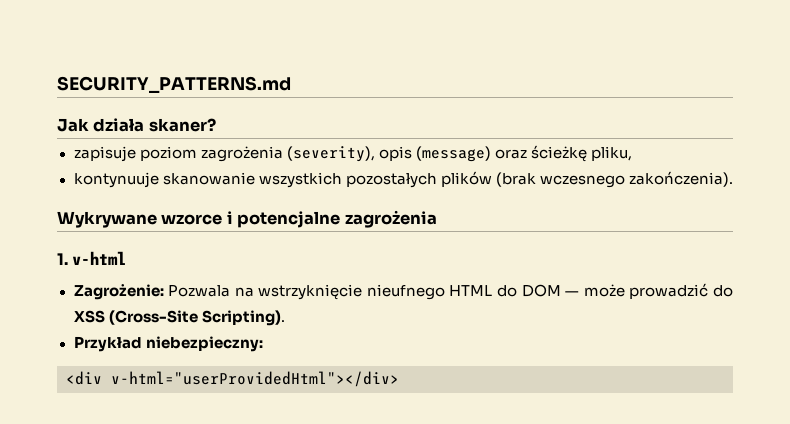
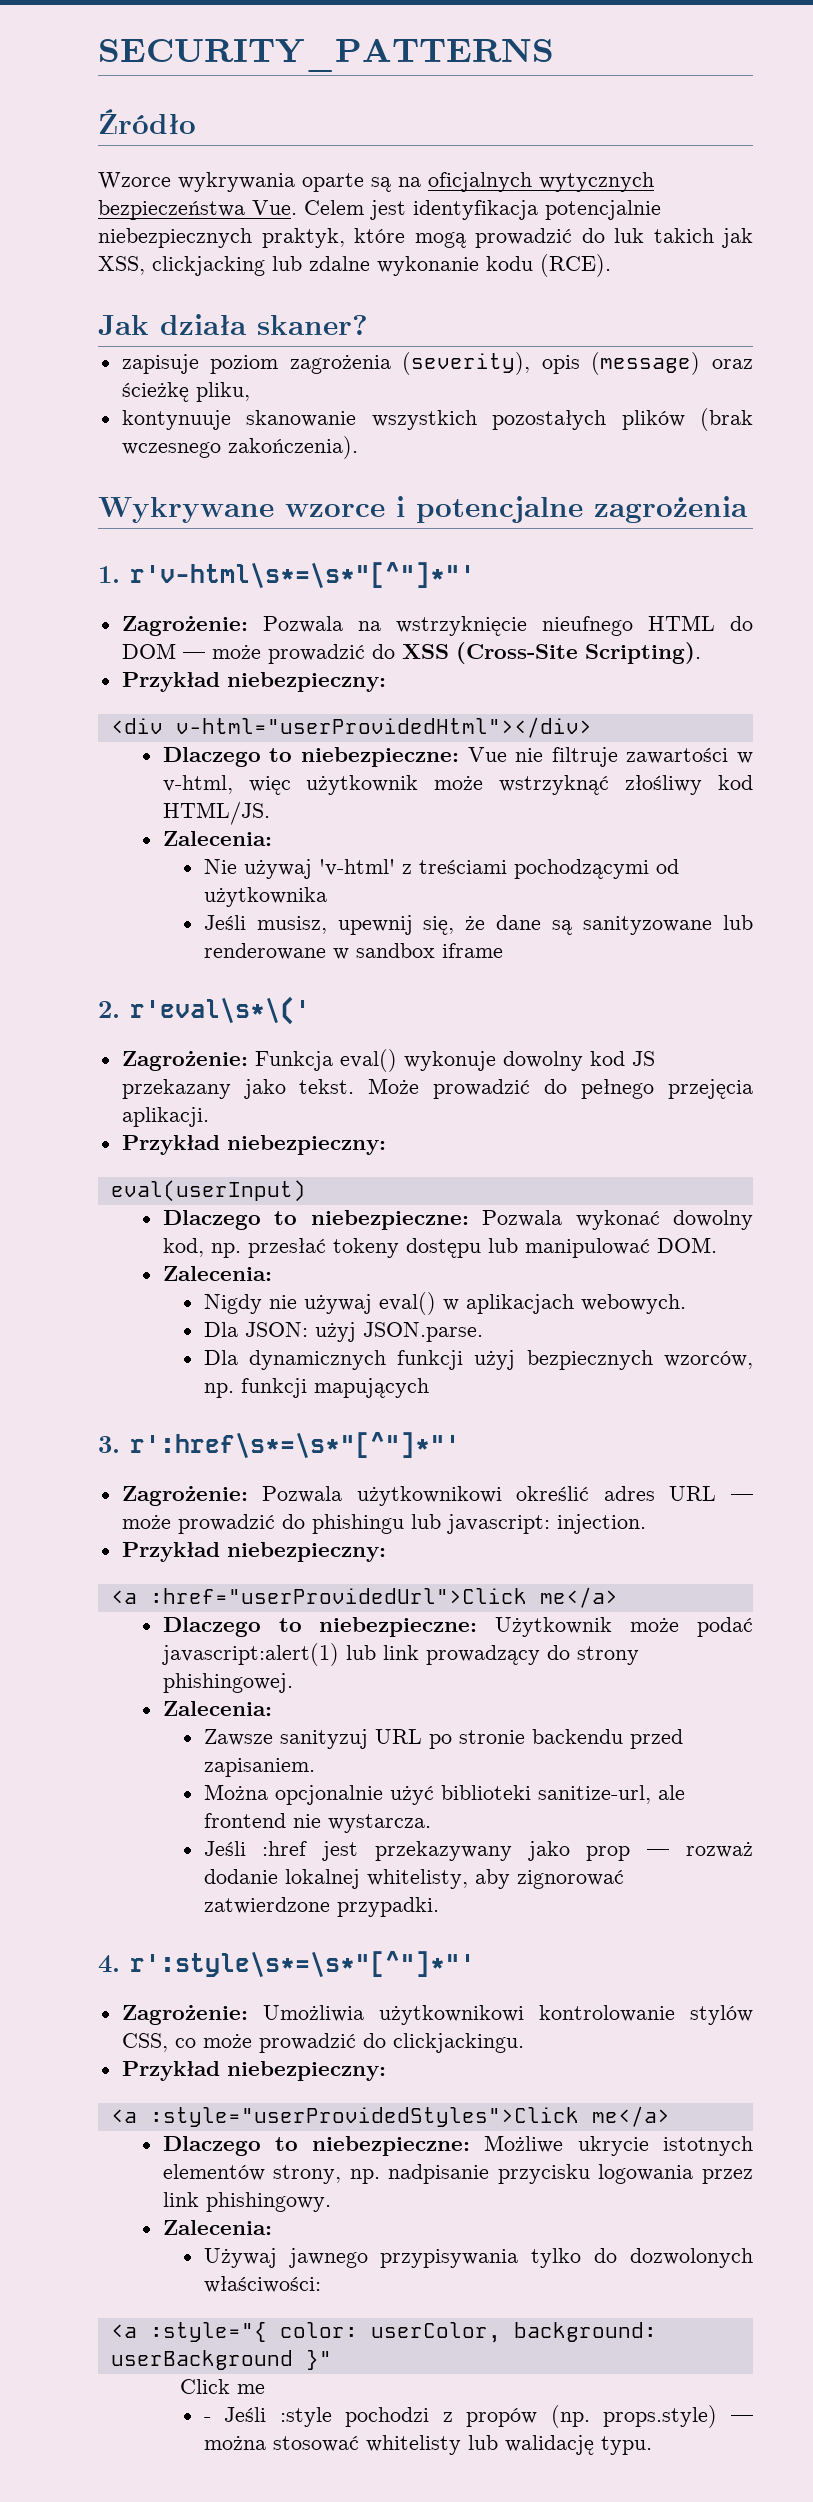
- SECURITY_PATTERNS.md
+ SECURITY_PATTERNS
+ Źródło
+ Wzorce wykrywania oparte są na oficjalnych wytycznych bezpieczeństwa Vue. Celem jest identyfikacja potencjalnie niebezpiecznych praktyk, które mogą prowadzić do luk takich jak XSS, clickjacking lub zdalne wykonanie kodu (RCE).
- 1. v-html
+ 1. r'v-html\s*=\s*"[^"]*"'
+ Dlaczego to niebezpieczne: Vue nie filtruje zawartości w v-html, więc użytkownik może wstrzyknąć złośliwy kod HTML/JS.
+ Zalecenia:
+ Nie używaj 'v-html' z treściami pochodzącymi od użytkownika
+ Jeśli musisz, upewnij się, że dane są sanityzowane lub renderowane w sandbox iframe
+ 2. r'eval\s*\('
+ Zagrożenie: Funkcja eval() wykonuje dowolny kod JS przekazany jako tekst. Może prowadzić do pełnego przejęcia aplikacji.
+ Przykład niebezpieczny:
+ eval(userInput)
+ Dlaczego to niebezpieczne: Pozwala wykonać dowolny kod, np. przesłać tokeny dostępu lub manipulować DOM.
+ Zalecenia:
+ Nigdy nie używaj eval() w aplikacjach webowych.
+ Dla JSON: użyj JSON.parse.
+ Dla dynamicznych funkcji użyj bezpiecznych wzorców, np. funkcji mapujących
+ 3. r':href\s*=\s*"[^"]*"'
+ Zagrożenie: Pozwala użytkownikowi określić adres URL — może prowadzić do phishingu lub javascript: injection.
+ Przykład niebezpieczny:
+ <a :href="userProvidedUrl">Click me</a>
+ Dlaczego to niebezpieczne: Użytkownik może podać javascript:alert(1) lub link prowadzący do strony phishingowej.
+ Zalecenia:
+ Zawsze sanityzuj URL po stronie backendu przed zapisaniem.
+ Można opcjonalnie użyć biblioteki sanitize-url, ale frontend nie wystarcza.
+ Jeśli :href jest przekazywany jako prop — rozważ dodanie lokalnej whitelisty, aby zignorować zatwierdzone przypadki.
+ 4. r':style\s*=\s*"[^"]*"'
+ Zagrożenie: Umożliwia użytkownikowi kontrolowanie stylów CSS, co może prowadzić do clickjackingu.
+ Przykład niebezpieczny:
+ <a :style="userProvidedStyles">Click me</a>
+ Dlaczego to niebezpieczne: Możliwe ukrycie istotnych elementów strony, np. nadpisanie przycisku logowania przez link phishingowy.
+ Zalecenia:
+ Używaj jawnego przypisywania tylko do dozwolonych właściwości:
+ <a :style="{ color: userColor, background: userBackground }"
+ Click me
+ - Jeśli :style pochodzi z propów (np. props.style) — można stosować whitelisty lub walidację typu.

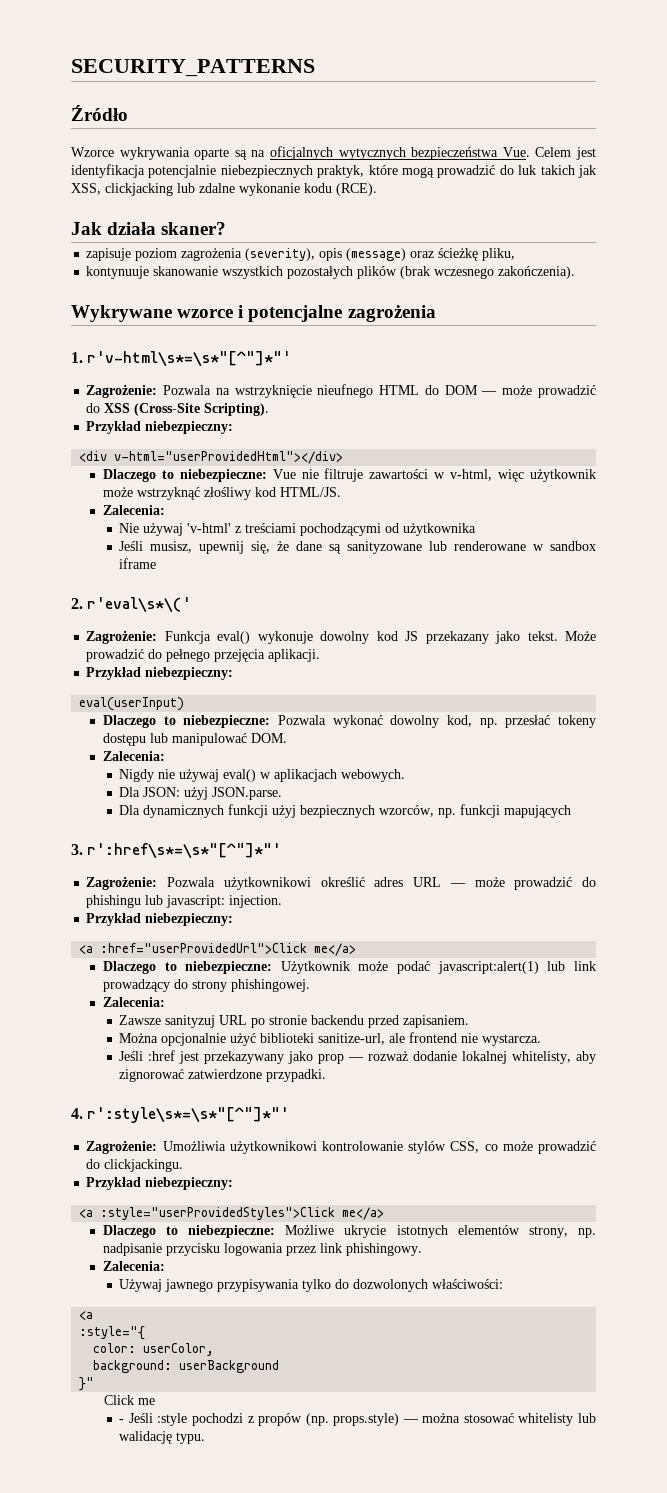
  Używaj jawnego przypisywania tylko do dozwolonych właściwości:
- <a :style="{ color: userColor, background: userBackground }"
+ <a
+ :style="{
+ color: userColor,
+ background: userBackground
+ }"

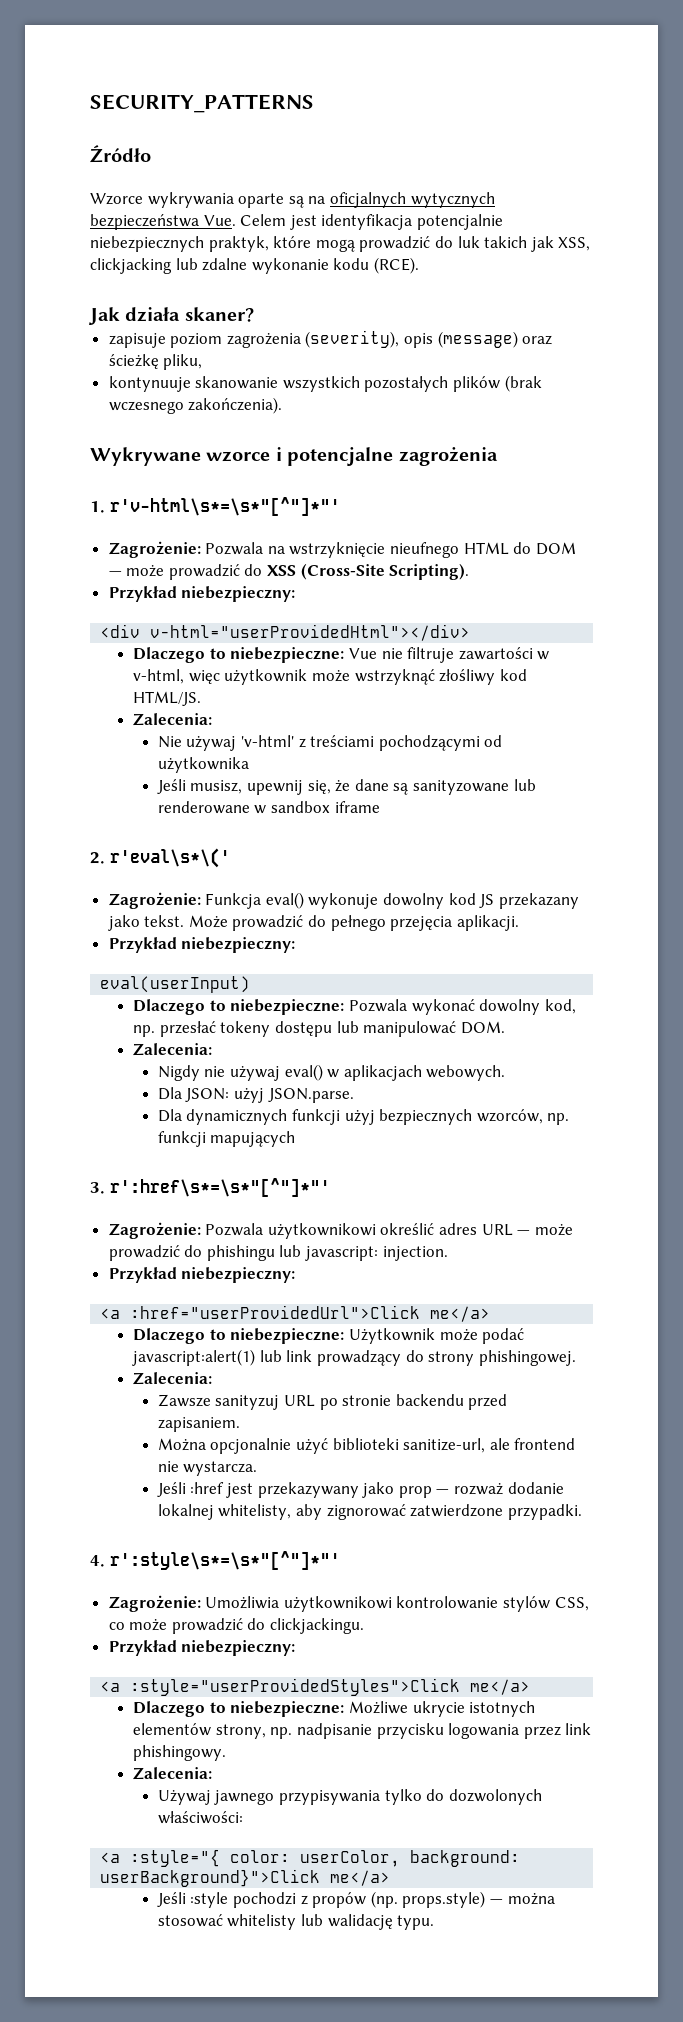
  Używaj jawnego przypisywania tylko do dozwolonych właściwości:
- <a
- :style="{
- color: userColor,
- background: userBackground
- }"
- Click me
- - Jeśli :style pochodzi z propów (np. props.style) — można stosować whitelisty lub walidację typu.
+ <a :style="{ color: userColor, background: userBackground}">Click me</a>
+ Jeśli :style pochodzi z propów (np. props.style) — można stosować whitelisty lub walidację typu.

